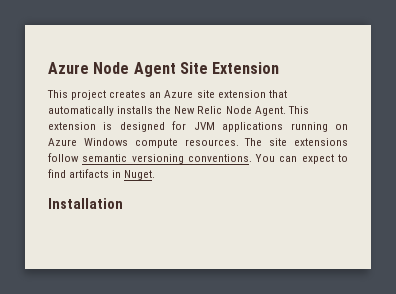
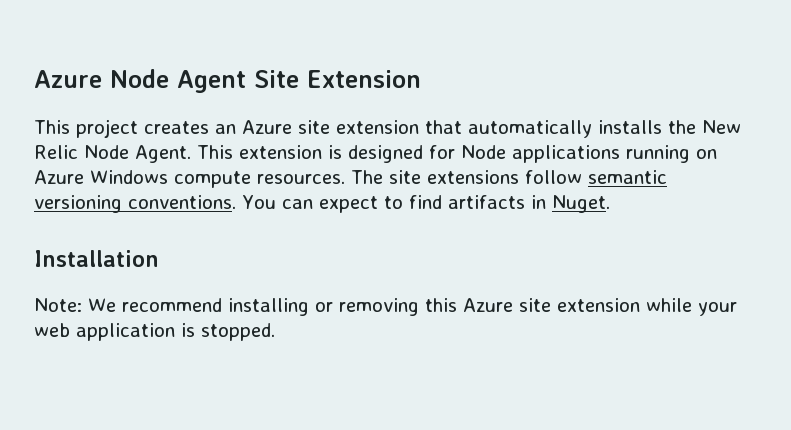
- This extension is designed for JVM applications running on Azure Windows compute resources.
+ This extension is designed for Node applications running on Azure Windows compute resources.
+ Note: We recommend installing or removing this Azure site extension while your web application is stopped.

